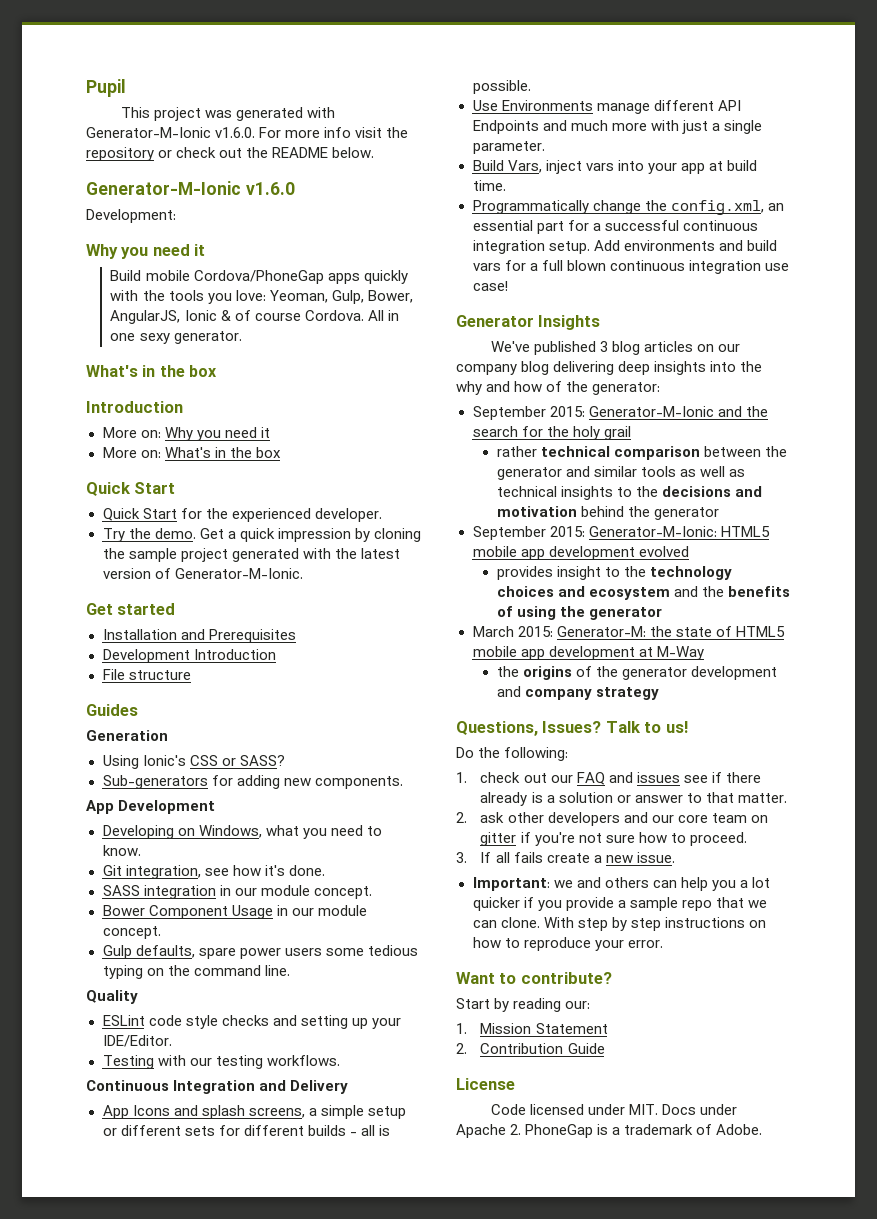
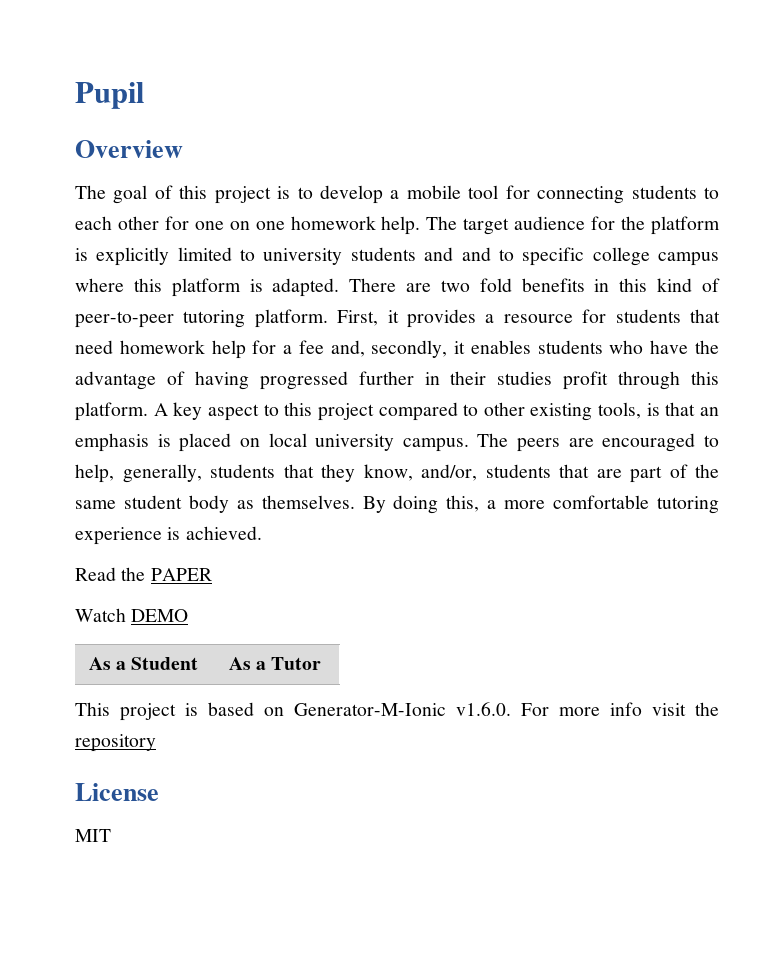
+ Overview
+ The goal of this project is to develop a mobile tool for connecting students to each other for one on one homework help. The target audience for the platform is explicitly limited to university students and and to specific college campus where this platform is adapted. There are two fold benefits in this kind of peer-to-peer tutoring platform. First, it provides a resource for students that need homework help for a fee and, secondly, it enables students who have the advantage of having progressed further in their studies profit through this platform. A key aspect to this project compared to other existing tools, is that an emphasis is placed on local university campus. The peers are encouraged to help, generally, students that they know, and/or, students that are part of the same student body as themselves. By doing this, a more comfortable tutoring experience is achieved.
+ Read the PAPER
+ Watch DEMO
+ As a Student | As a Tutor
- This project was generated with Generator-M-Ionic v1.6.0. For more info visit the repository or check out the README below.
- Generator-M-Ionic v1.6.0
- Development:
- Why you need it
- Build mobile Cordova/PhoneGap apps quickly with the tools you love: Yeoman, Gulp, Bower, AngularJS, Ionic & of course Cordova. All in one sexy generator.
- What's in the box
- Introduction
- More on: Why you need it
- More on: What's in the box
- Quick Start
- Quick Start for the experienced developer.
- Try the demo. Get a quick impression by cloning the sample project generated with the latest version of Generator-M-Ionic.
- Get started
- Installation and Prerequisites
- Development Introduction
- File structure
- Guides
- Generation
- Using Ionic's CSS or SASS?
- Sub-generators for adding new components.
- App Development
- Developing on Windows, what you need to know.
- Git integration, see how it's done.
- SASS integration in our module concept.
- Bower Component Usage in our module concept.
- Gulp defaults, spare power users some tedious typing on the command line.
- Quality
- ESLint code style checks and setting up your IDE/Editor.
- Testing with our testing workflows.
- Continuous Integration and Delivery
- App Icons and splash screens, a simple setup or different sets for different builds - all is possible.
- Use Environments manage different API Endpoints and much more with just a single parameter.
- Build Vars, inject vars into your app at build time.
- Programmatically change the config.xml, an essential part for a successful continuous integration setup. Add environments and build vars for a full blown continuous integration use case!
- Generator Insights
- We've published 3 blog articles on our company blog delivering deep insights into the why and how of the generator:
- September 2015: Generator-M-Ionic and the search for the holy grail
- rather technical comparison between the generator and similar tools as well as technical insights to the decisions and motivation behind the generator
- September 2015: Generator-M-Ionic: HTML5 mobile app development evolved
- provides insight to the technology choices and ecosystem and the benefits of using the generator
- March 2015: Generator-M: the state of HTML5 mobile app development at M-Way
- the origins of the generator development and company strategy
- Questions, Issues? Talk to us!
- Do the following:
- 1. check out our FAQ and issues see if there already is a solution or answer to that matter.
- 2. ask other developers and our core team on gitter if you're not sure how to proceed.
- 3. If all fails create a new issue.
- Important: we and others can help you a lot quicker if you provide a sample repo that we can clone. With step by step instructions on how to reproduce your error.
- Want to contribute?
- Start by reading our:
- 1. Mission Statement
- 2. Contribution Guide
+ This project is based on Generator-M-Ionic v1.6.0. For more info visit the repository
  License
- Code licensed under MIT. Docs under Apache 2. PhoneGap is a trademark of Adobe.
+ MIT

